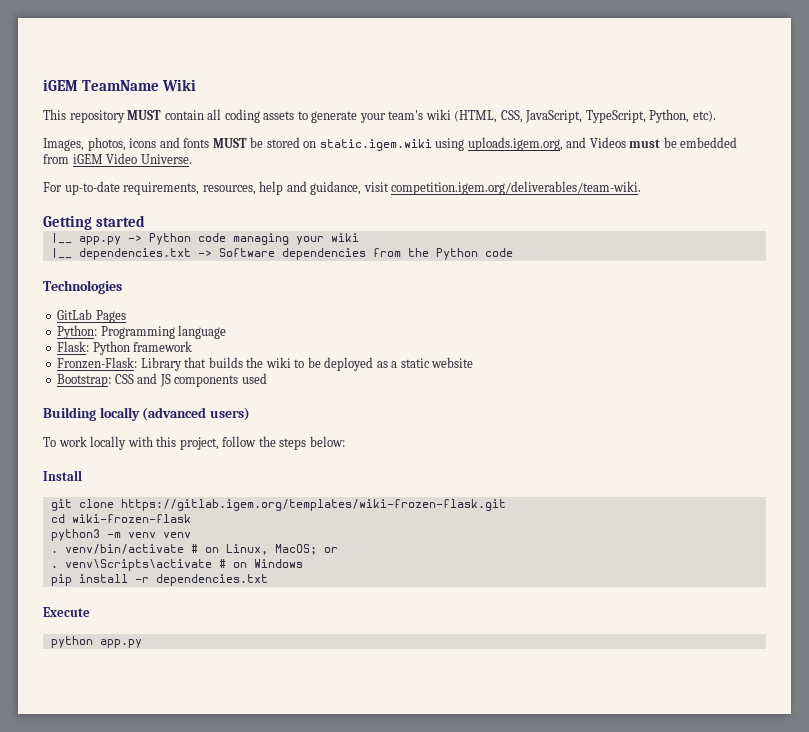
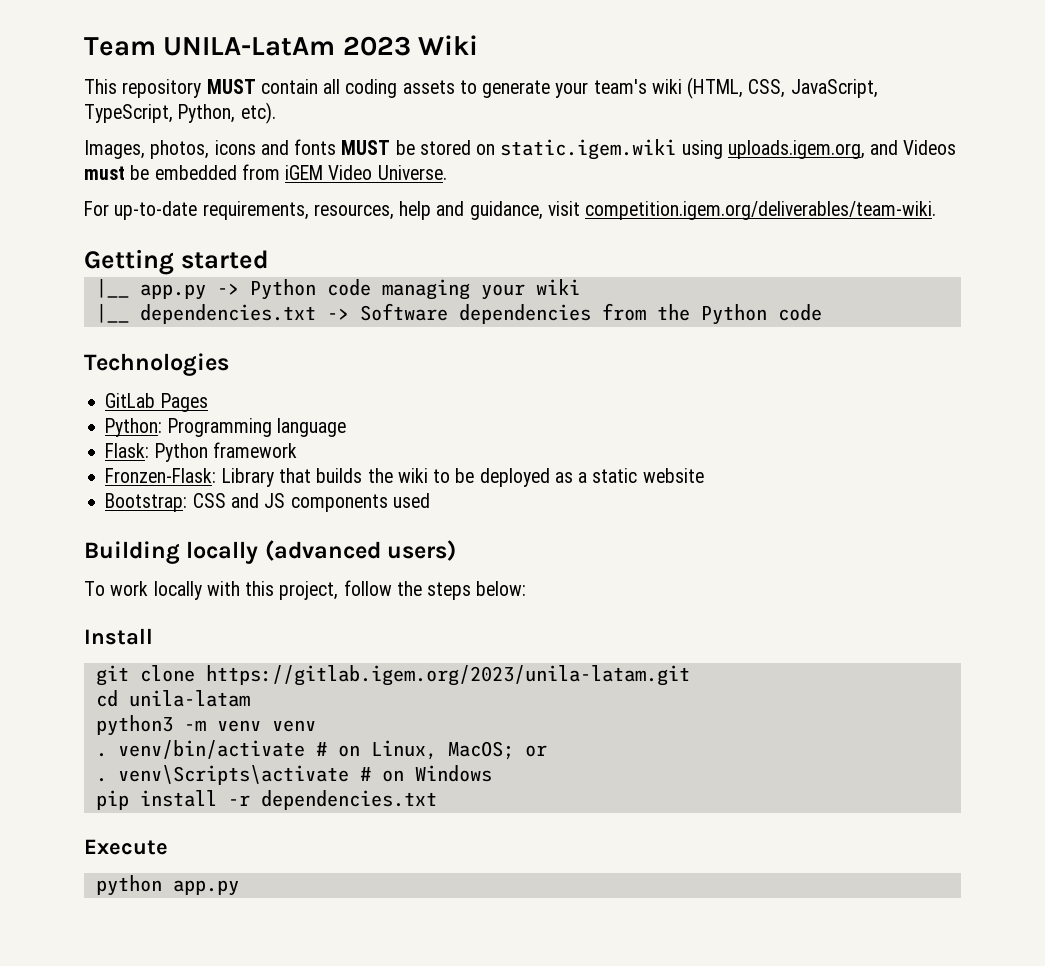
- iGEM TeamName Wiki
+ Team UNILA-LatAm 2023 Wiki
- git clone https://gitlab.igem.org/templates/wiki-frozen-flask.git
+ git clone https://gitlab.igem.org/2023/unila-latam.git
- cd wiki-frozen-flask
+ cd unila-latam

